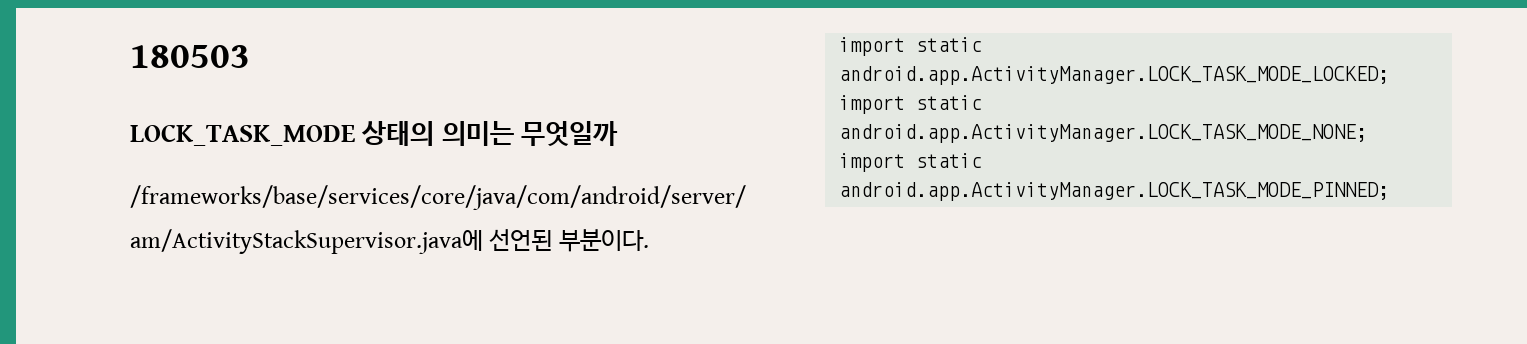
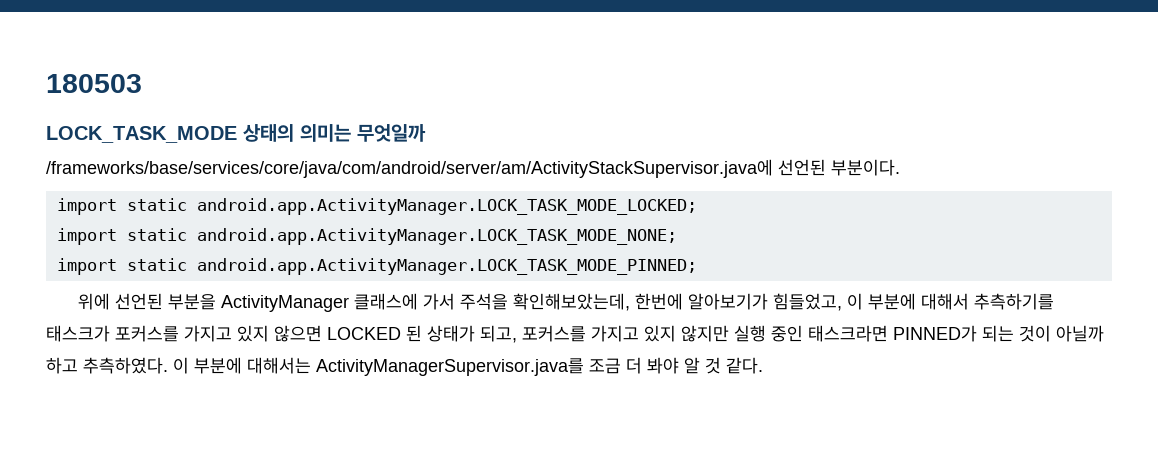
+ 위에 선언된 부분을 ActivityManager 클래스에 가서 주석을 확인해보았는데, 한번에 알아보기가 힘들었고, 이 부분에 대해서 추측하기를 태스크가 포커스를 가지고 있지 않으면 LOCKED 된 상태가 되고, 포커스를 가지고 있지 않지만 실행 중인 태스크라면 PINNED가 되는 것이 아닐까 하고 추측하였다. 이 부분에 대해서는 ActivityManagerSupervisor.java를 조금 더 봐야 알 것 같다.

